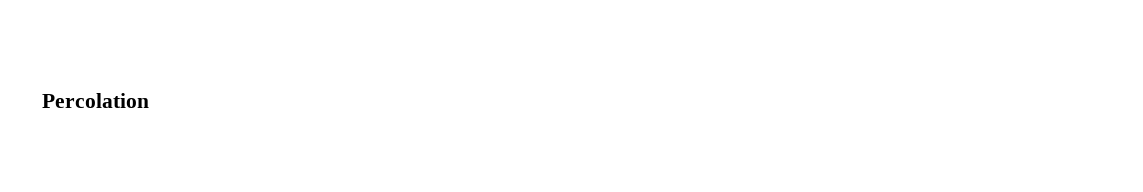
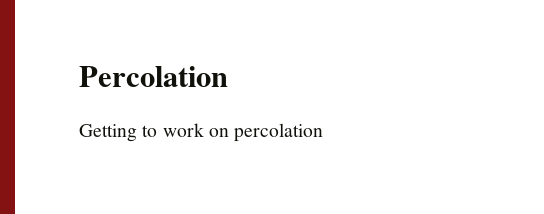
+ Getting to work on percolation

